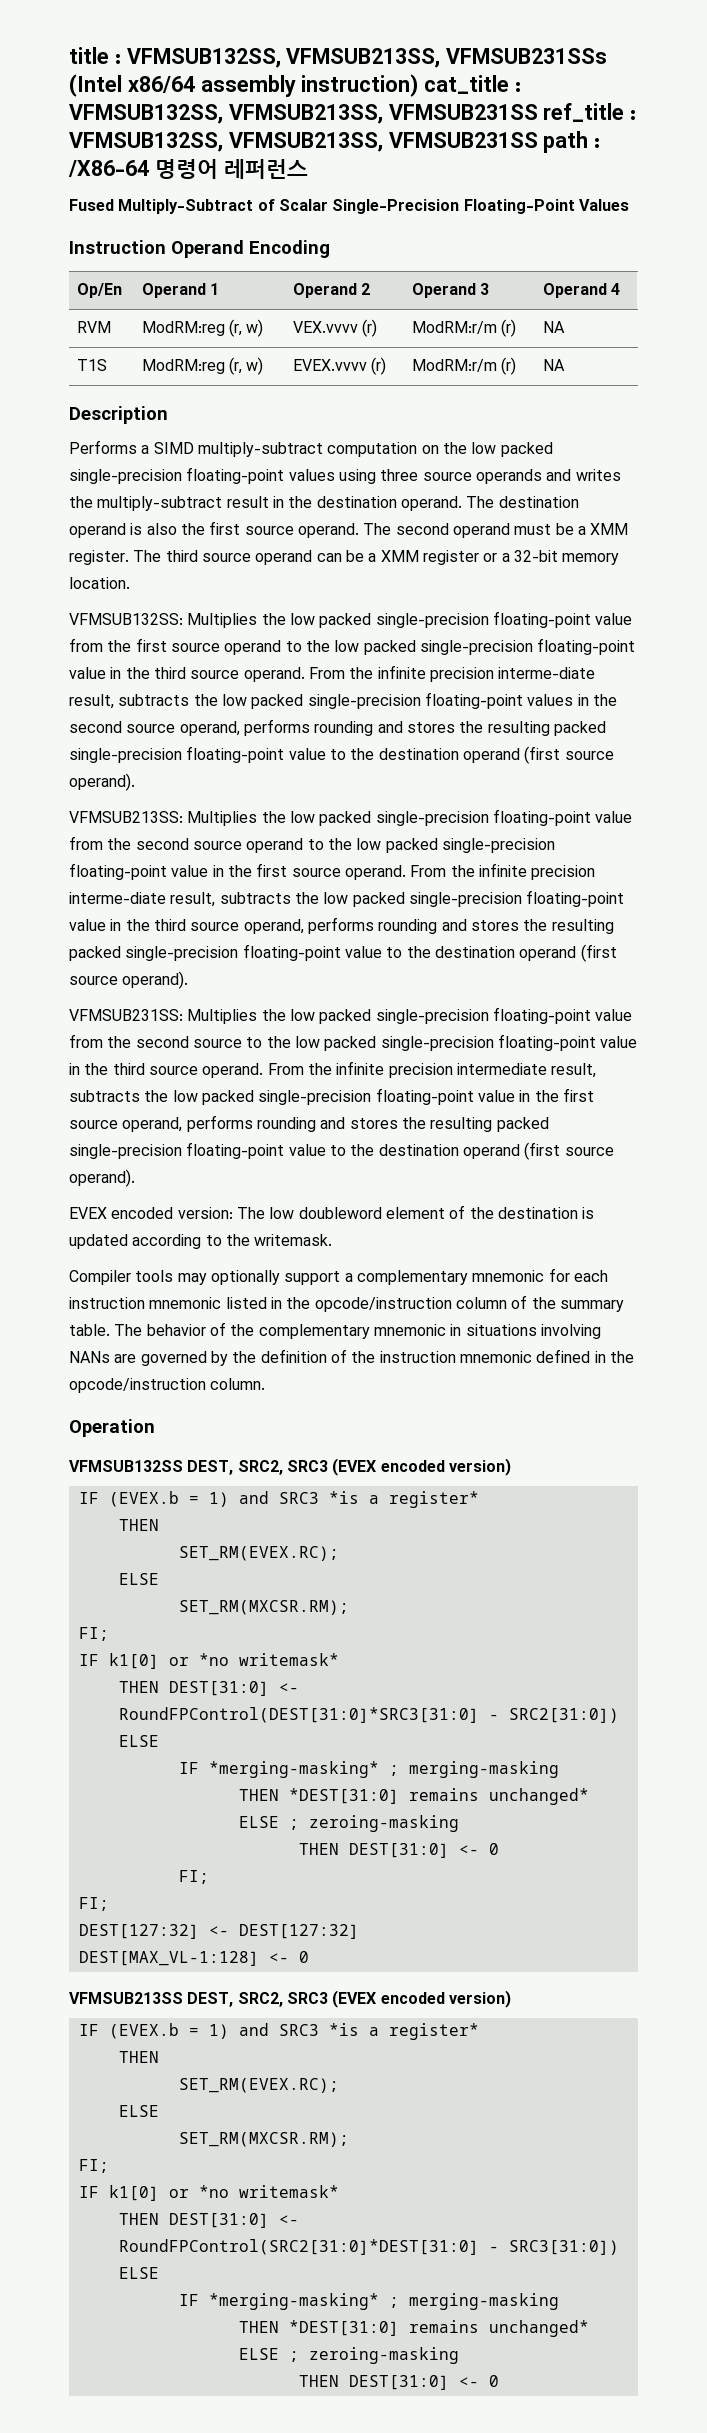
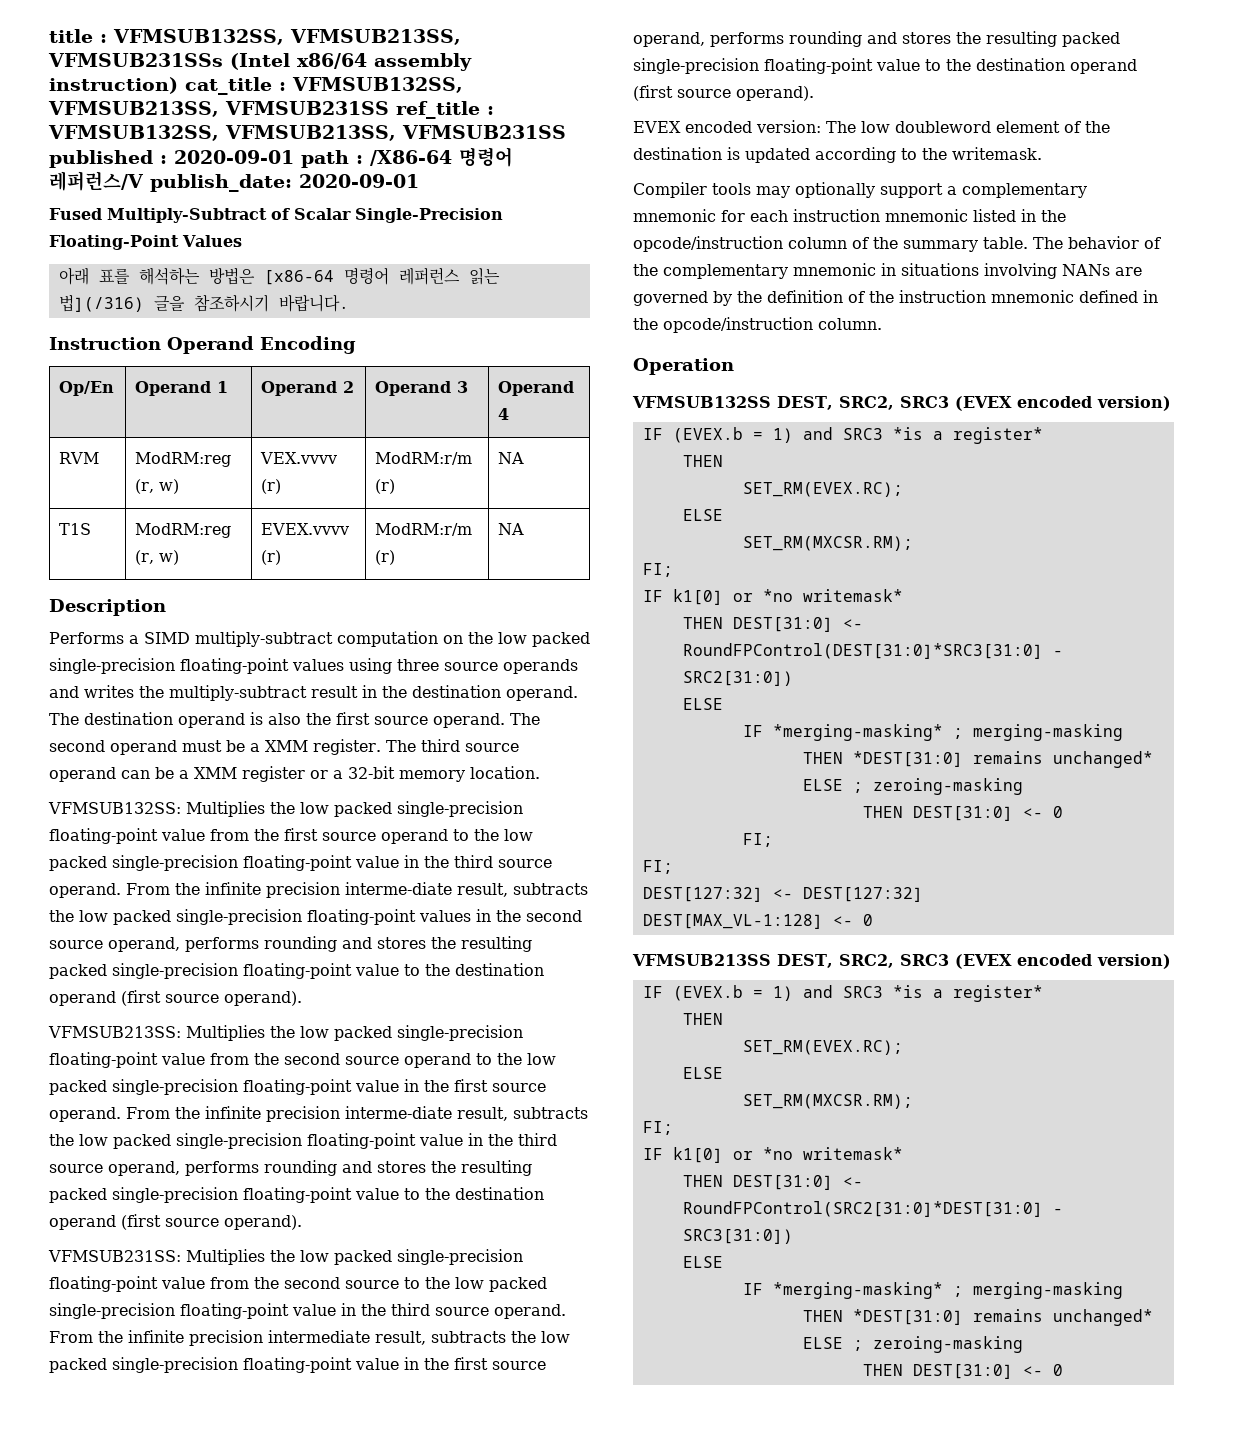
- title : VFMSUB132SS, VFMSUB213SS, VFMSUB231SSs (Intel x86/64 assembly instruction) cat_title : VFMSUB132SS, VFMSUB213SS, VFMSUB231SS ref_title : VFMSUB132SS, VFMSUB213SS, VFMSUB231SS path : /X86-64 명령어 레퍼런스
+ title : VFMSUB132SS, VFMSUB213SS, VFMSUB231SSs (Intel x86/64 assembly instruction) cat_title : VFMSUB132SS, VFMSUB213SS, VFMSUB231SS ref_title : VFMSUB132SS, VFMSUB213SS, VFMSUB231SS published : 2020-09-01 path : /X86-64 명령어 레퍼런스/V publish_date: 2020-09-01
+ 아래 표를 해석하는 방법은 [x86-64 명령어 레퍼런스 읽는 법](/316) 글을 참조하시기 바랍니다.

